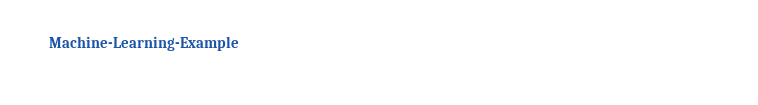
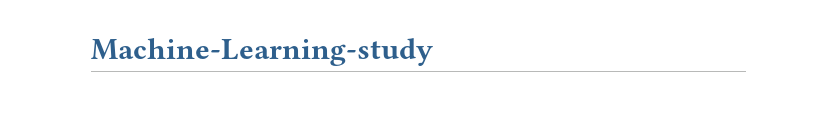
- Machine-Learning-Example
+ Machine-Learning-study

